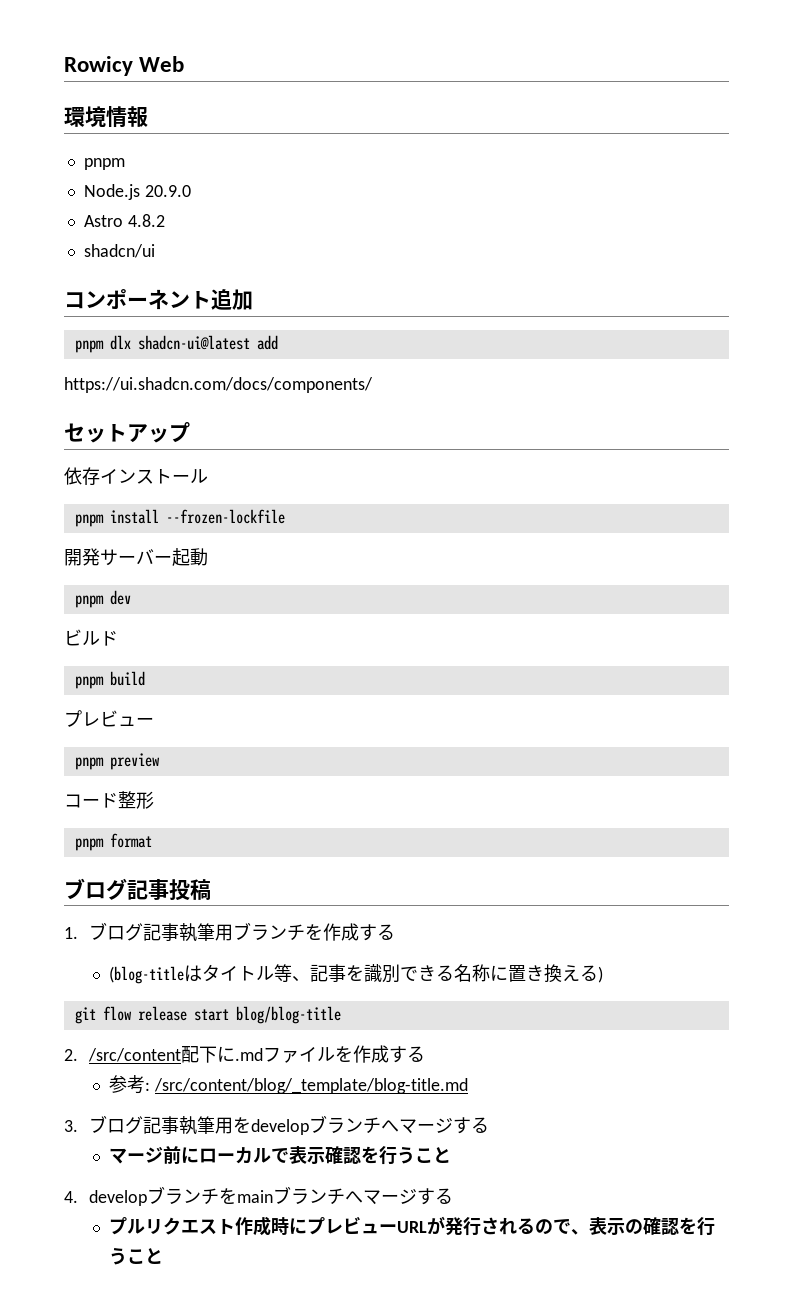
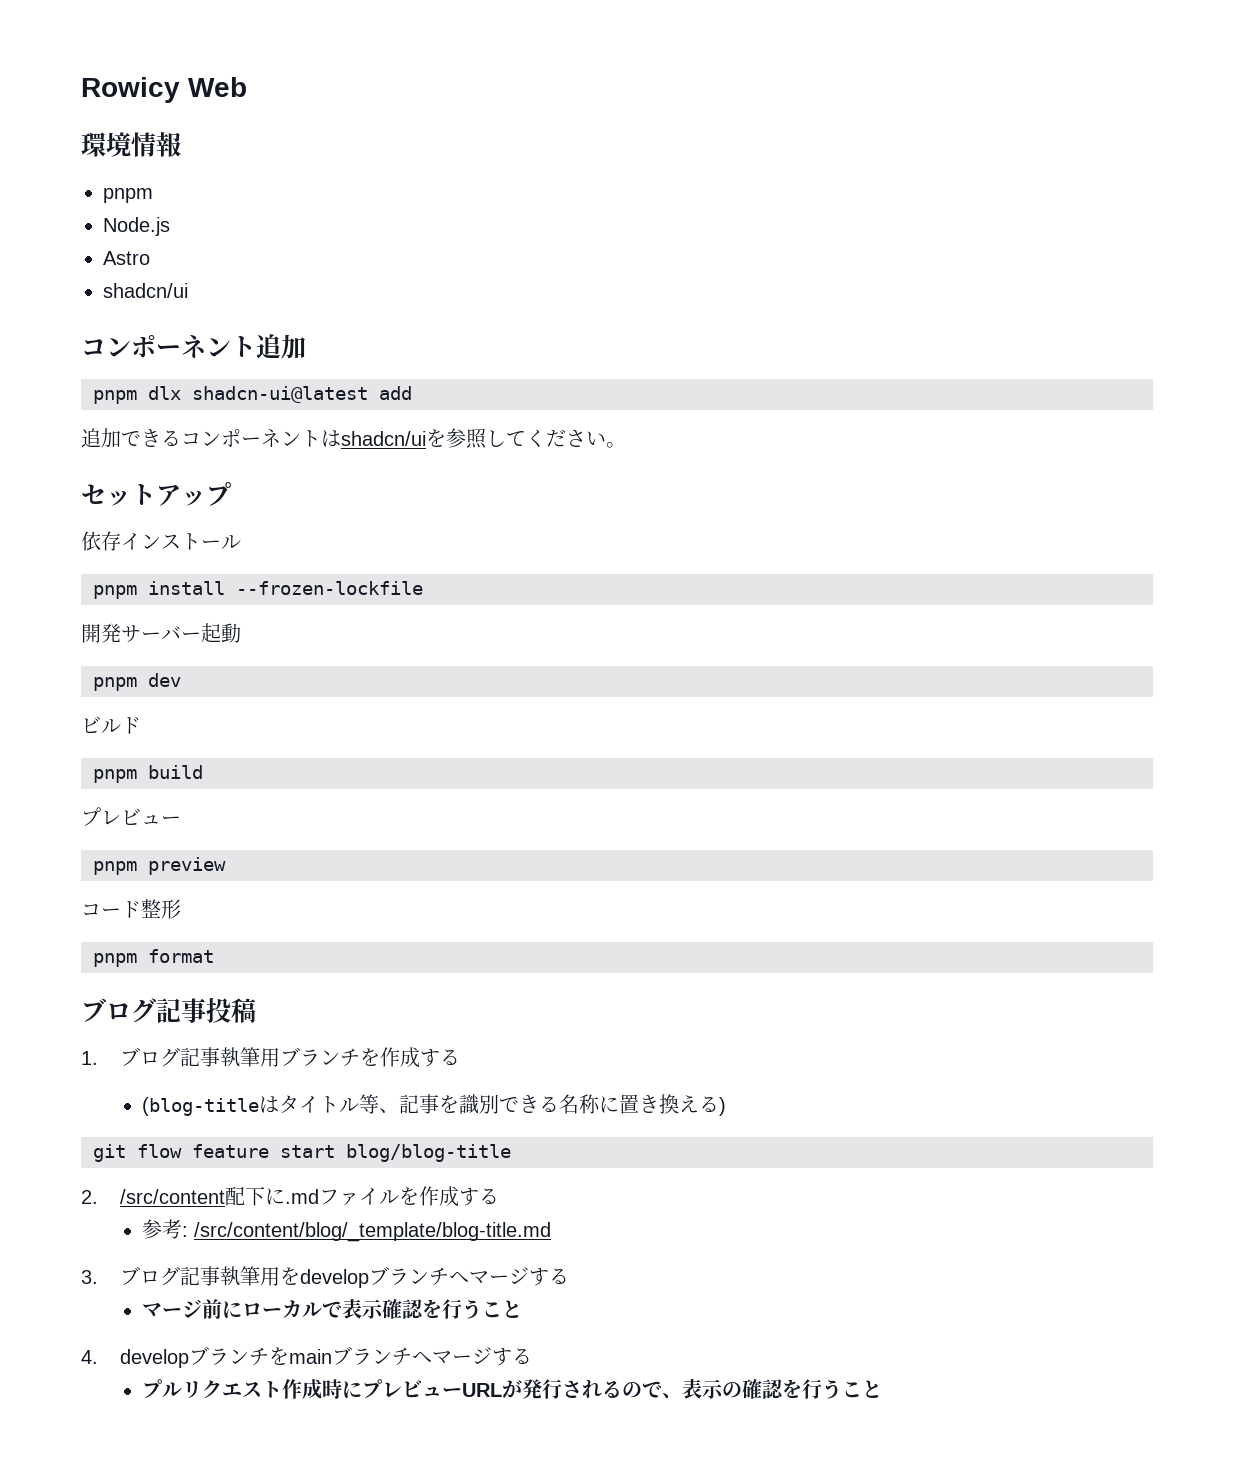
- Node.js 20.9.0
+ Node.js
- Astro 4.8.2
+ Astro
- https://ui.shadcn.com/docs/components/
+ 追加できるコンポーネントはshadcn/uiを参照してください。
- git flow release start blog/blog-title
+ git flow feature start blog/blog-title

